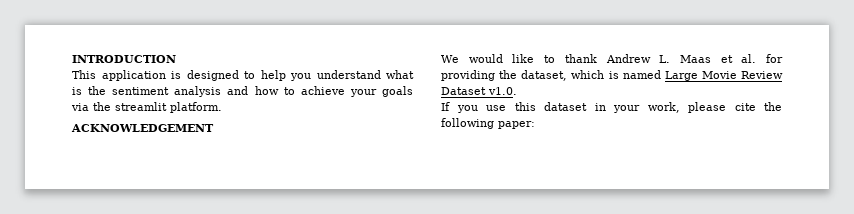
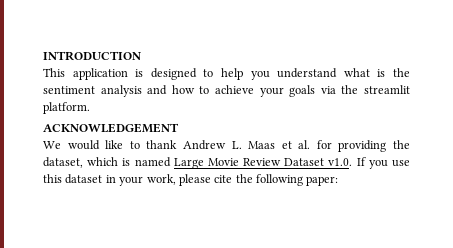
- We would like to thank Andrew L. Maas et al. for providing the dataset, which is named Large Movie Review Dataset v1.0.
- If you use this dataset in your work, please cite the following paper:
+ We would like to thank Andrew L. Maas et al. for providing the dataset, which is named Large Movie Review Dataset v1.0. If you use this dataset in your work, please cite the following paper:

